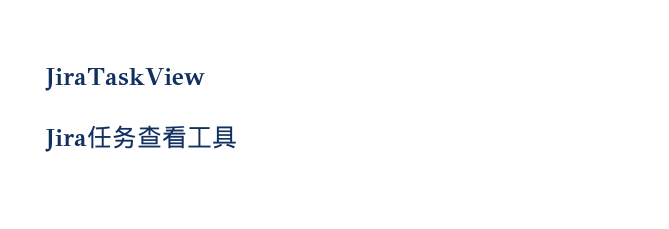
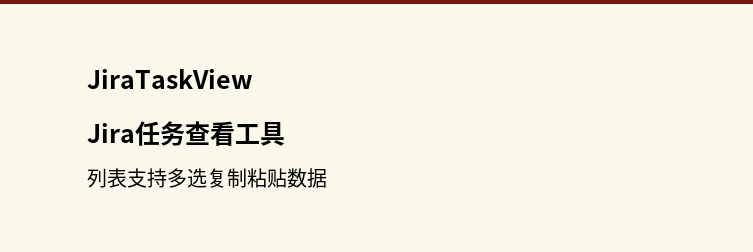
+ 列表支持多选复制粘贴数据

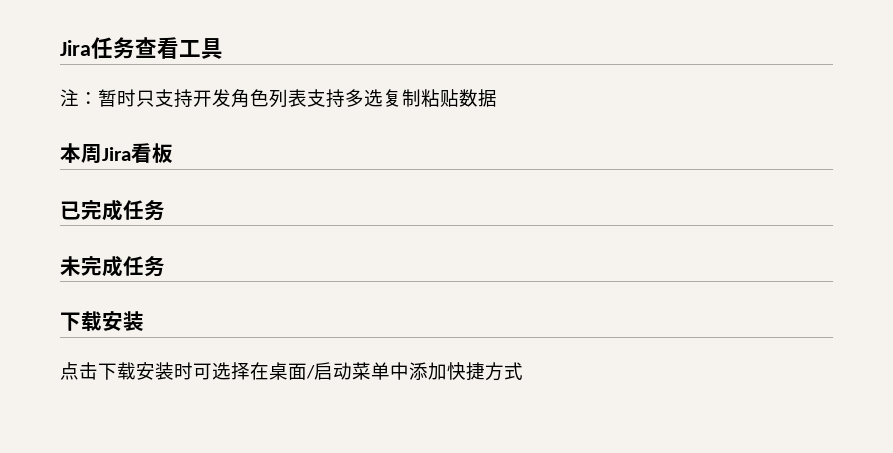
- JiraTaskView
- 列表支持多选复制粘贴数据
+ 注：暂时只支持开发角色列表支持多选复制粘贴数据
+ 本周Jira看板
+ 已完成任务
+ 未完成任务
+ 下载安装
+ 点击下载安装时可选择在桌面/启动菜单中添加快捷方式

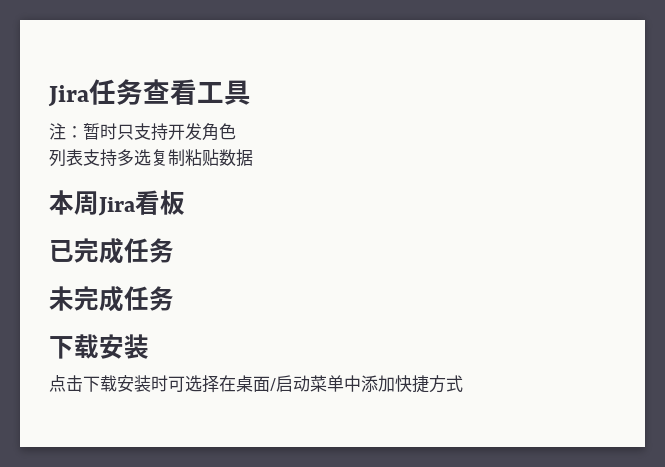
- 注：暂时只支持开发角色列表支持多选复制粘贴数据
+ 注：暂时只支持开发角色
+ 列表支持多选复制粘贴数据

